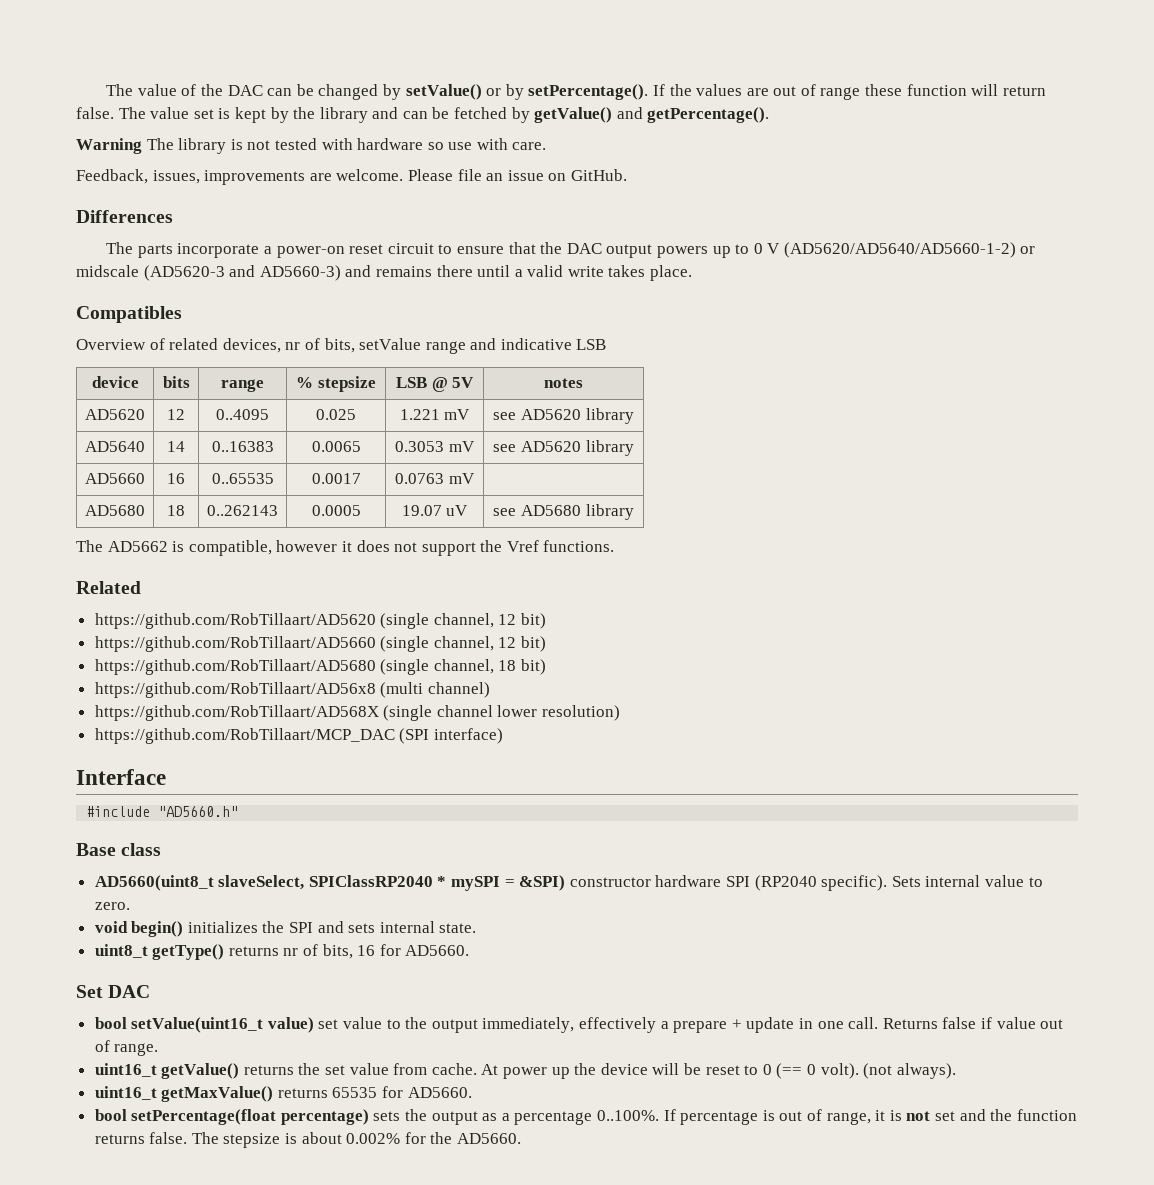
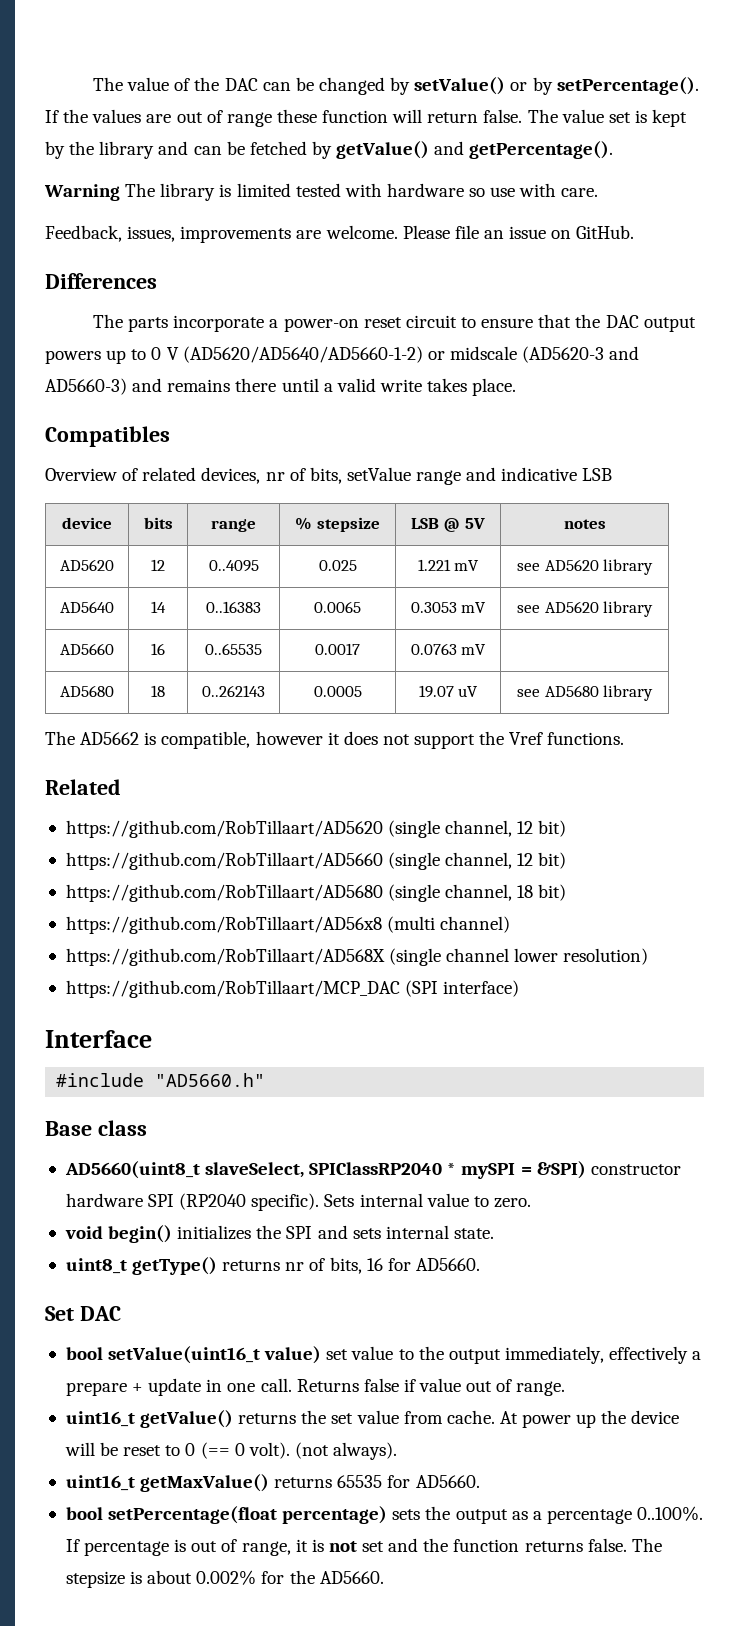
- Warning The library is not tested with hardware so use with care.
+ Warning The library is limited tested with hardware so use with care.

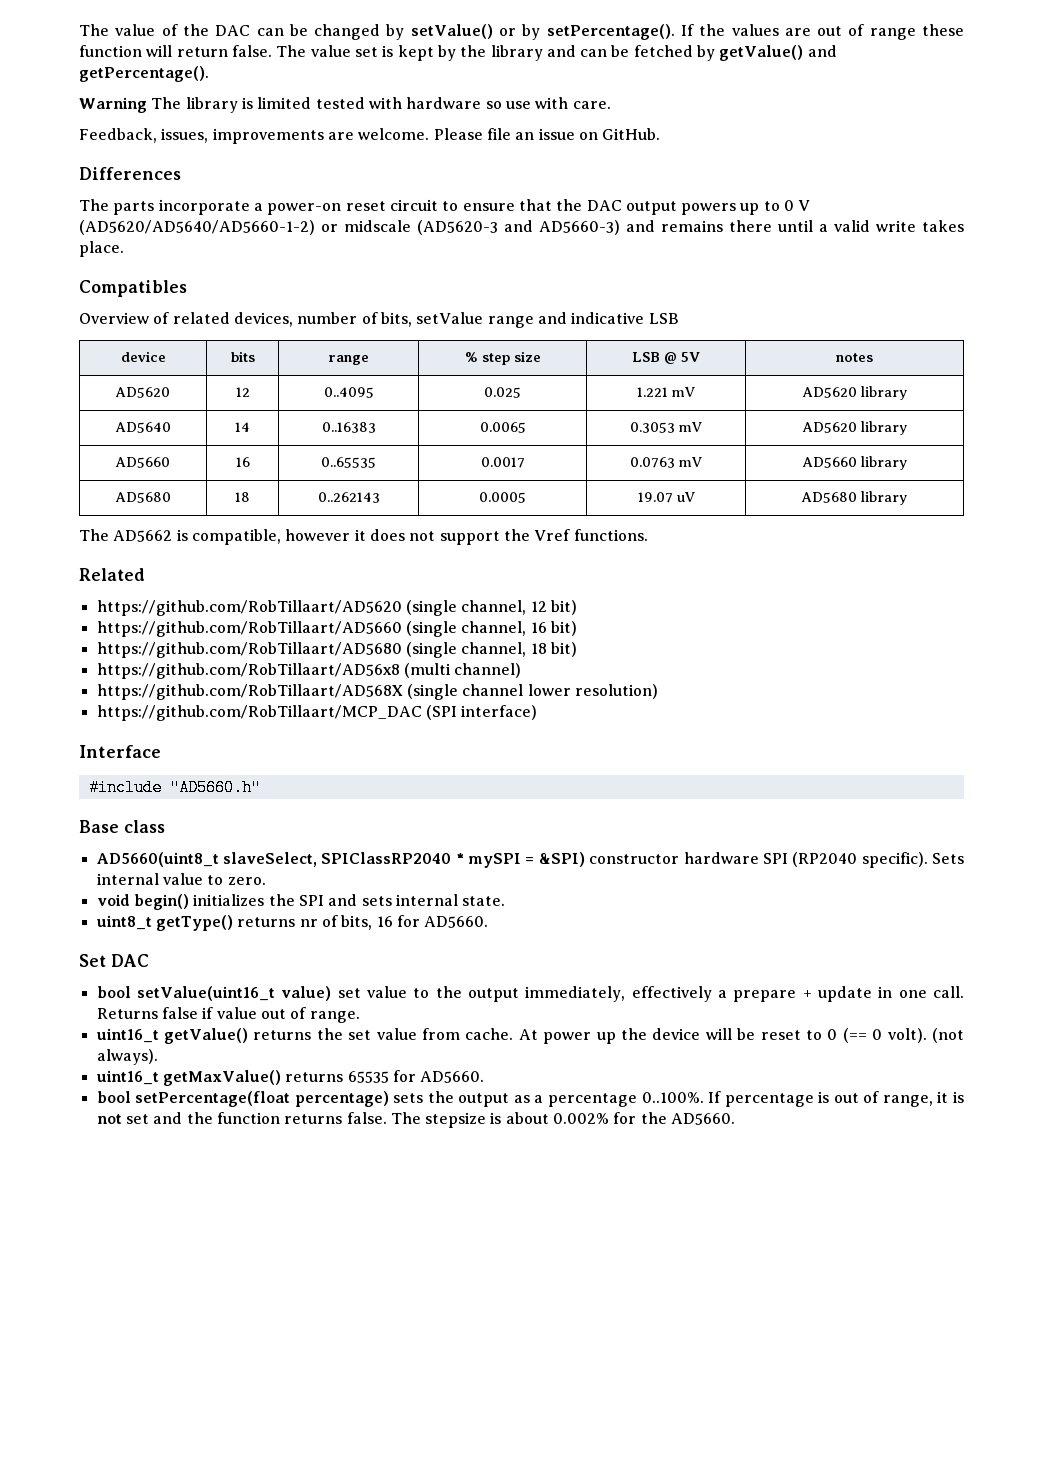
- Overview of related devices, nr of bits, setValue range and indicative LSB
+ Overview of related devices, number of bits, setValue range and indicative LSB
- device | bits | range | % stepsize | LSB @ 5V | notes
+ device | bits | range | % step size | LSB @ 5V | notes
- AD5620 | 12 | 0..4095 | 0.025 | 1.221 mV | see AD5620 library
+ AD5620 | 12 | 0..4095 | 0.025 | 1.221 mV | AD5620 library
- AD5640 | 14 | 0..16383 | 0.0065 | 0.3053 mV | see AD5620 library
+ AD5640 | 14 | 0..16383 | 0.0065 | 0.3053 mV | AD5620 library
- AD5660 | 16 | 0..65535 | 0.0017 | 0.0763 mV |
+ AD5660 | 16 | 0..65535 | 0.0017 | 0.0763 mV | AD5660 library
- AD5680 | 18 | 0..262143 | 0.0005 | 19.07 uV | see AD5680 library
+ AD5680 | 18 | 0..262143 | 0.0005 | 19.07 uV | AD5680 library
- https://github.com/RobTillaart/AD5660 (single channel, 12 bit)
+ https://github.com/RobTillaart/AD5660 (single channel, 16 bit)

